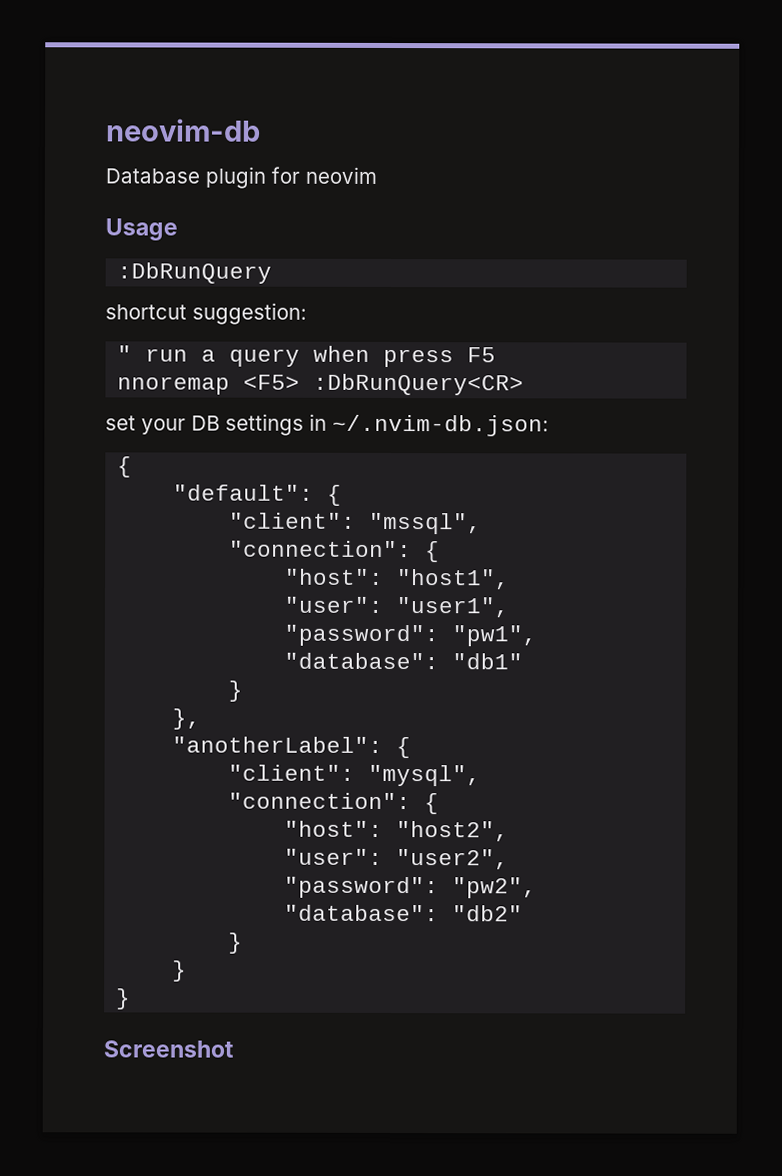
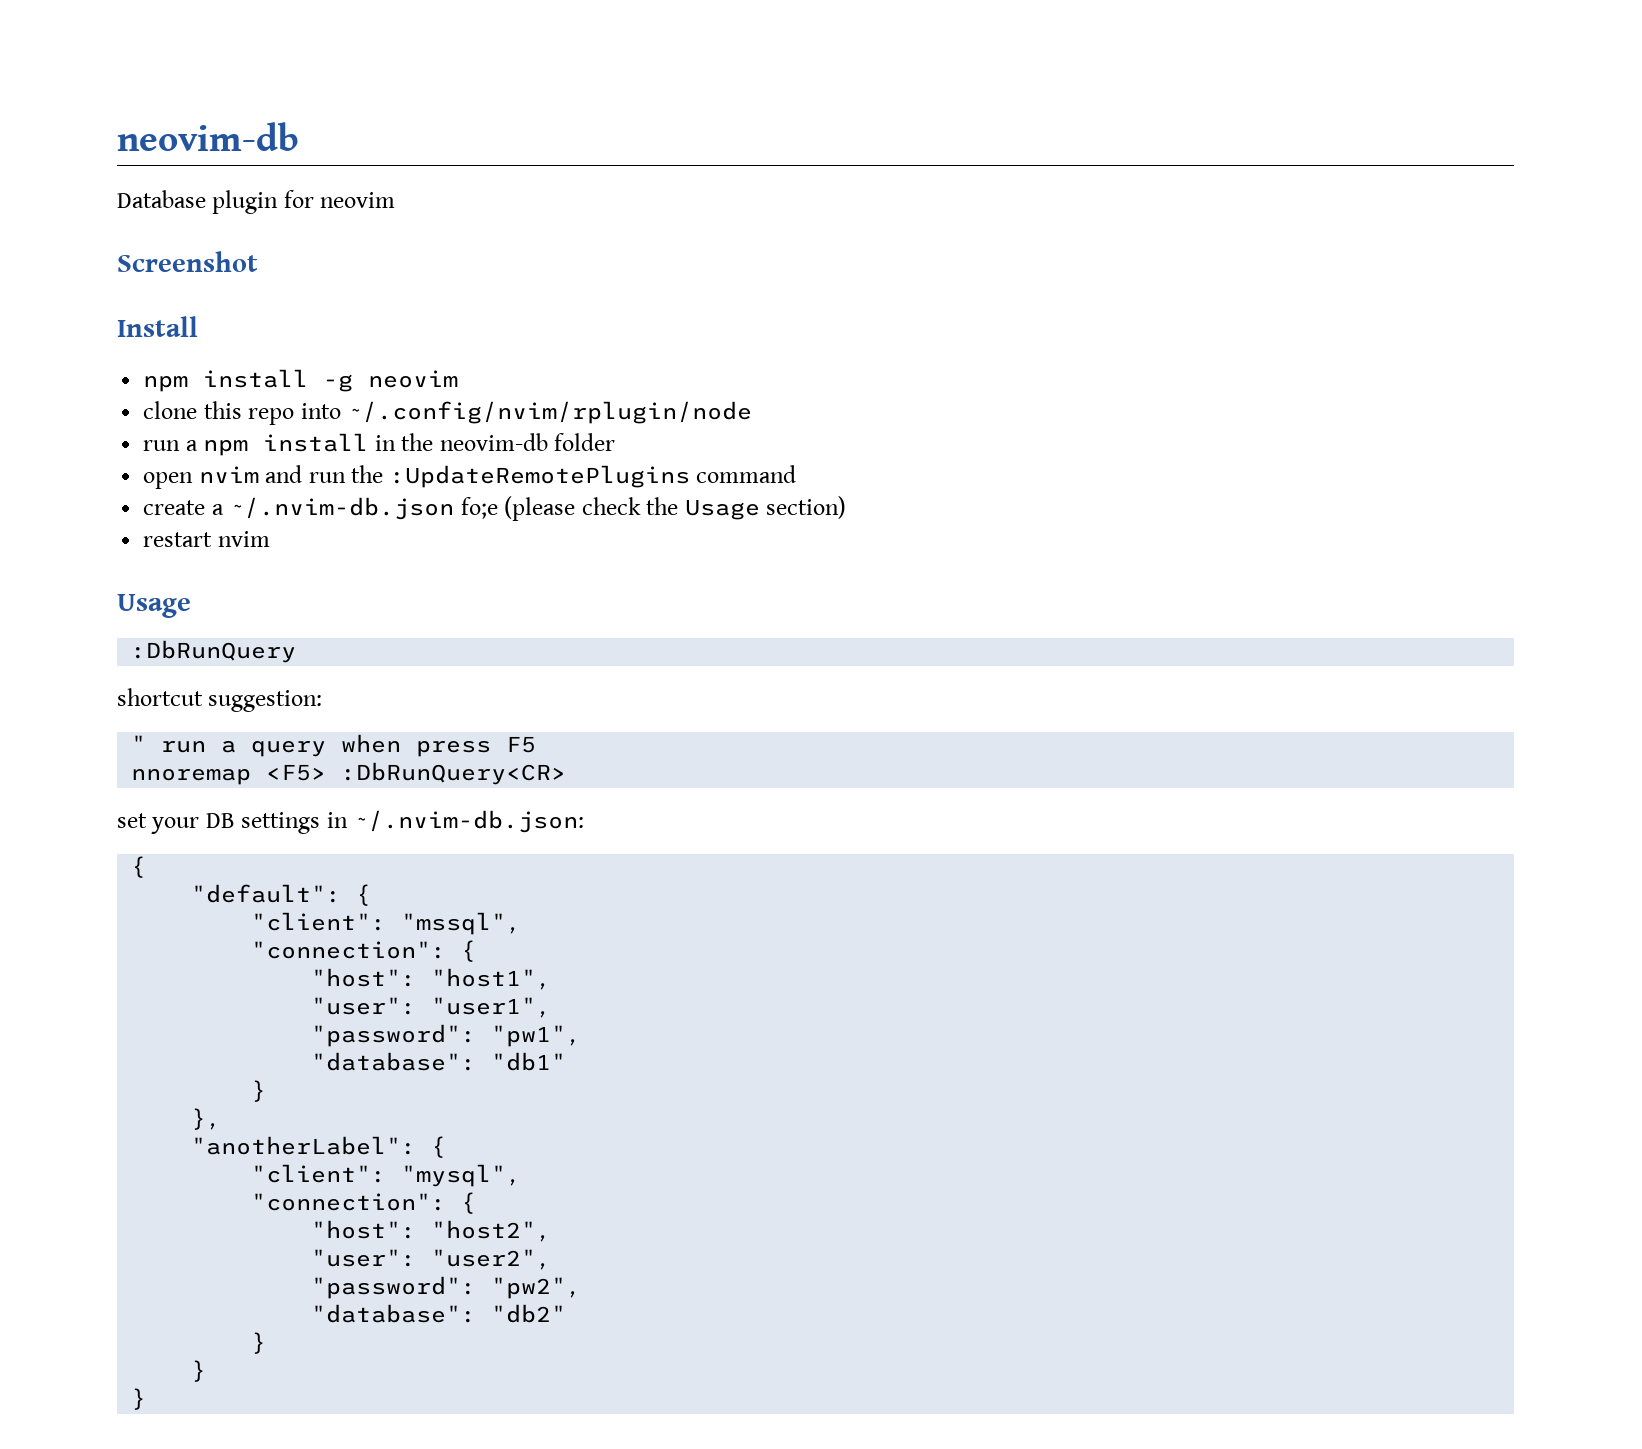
+ Screenshot
+ Install
+ npm install -g neovim
+ clone this repo into ~/.config/nvim/rplugin/node
+ run a npm install in the neovim-db folder
+ open nvim and run the :UpdateRemotePlugins command
+ create a ~/.nvim-db.json fo;e (please check the Usage section)
+ restart nvim
- Screenshot

